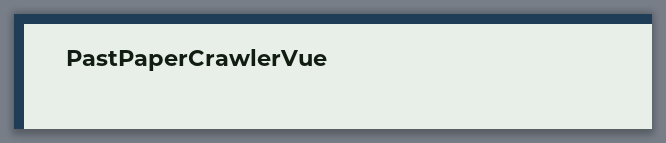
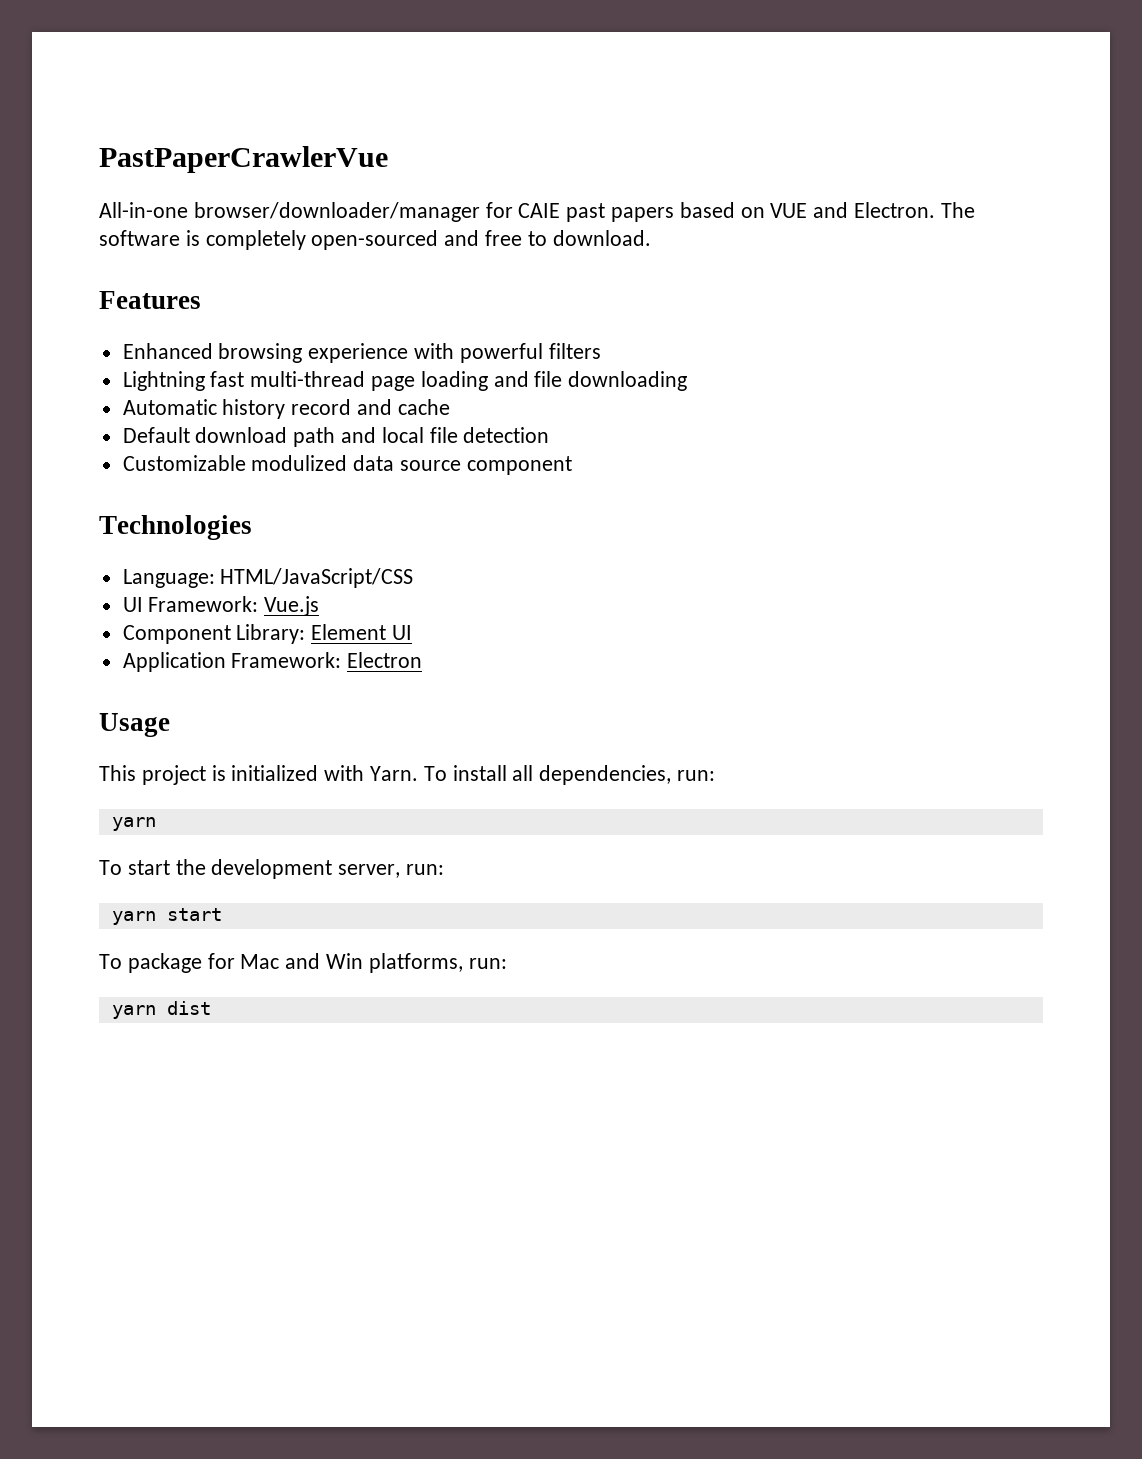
+ All-in-one browser/downloader/manager for CAIE past papers based on VUE and Electron. The software is completely open-sourced and free to download.
+ Features
+ Enhanced browsing experience with powerful filters
+ Lightning fast multi-thread page loading and file downloading
+ Automatic history record and cache
+ Default download path and local file detection
+ Customizable modulized data source component
+ Technologies
+ Language: HTML/JavaScript/CSS
+ UI Framework: Vue.js
+ Component Library: Element UI
+ Application Framework: Electron
+ Usage
+ This project is initialized with Yarn. To install all dependencies, run:
+ yarn
+ To start the development server, run:
+ yarn start
+ To package for Mac and Win platforms, run:
+ yarn dist

